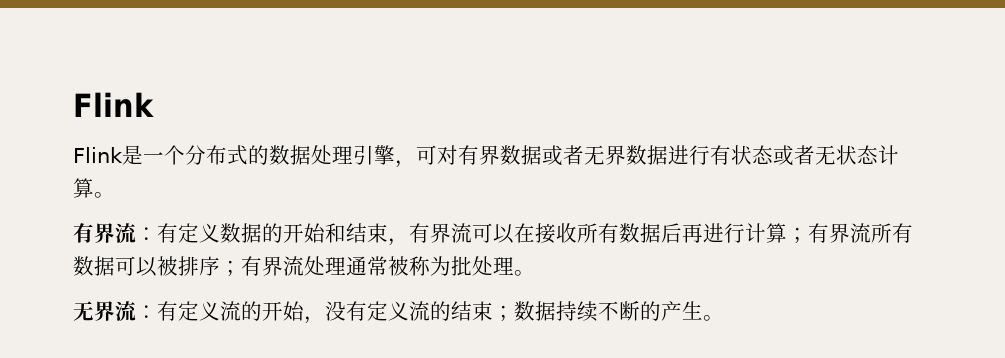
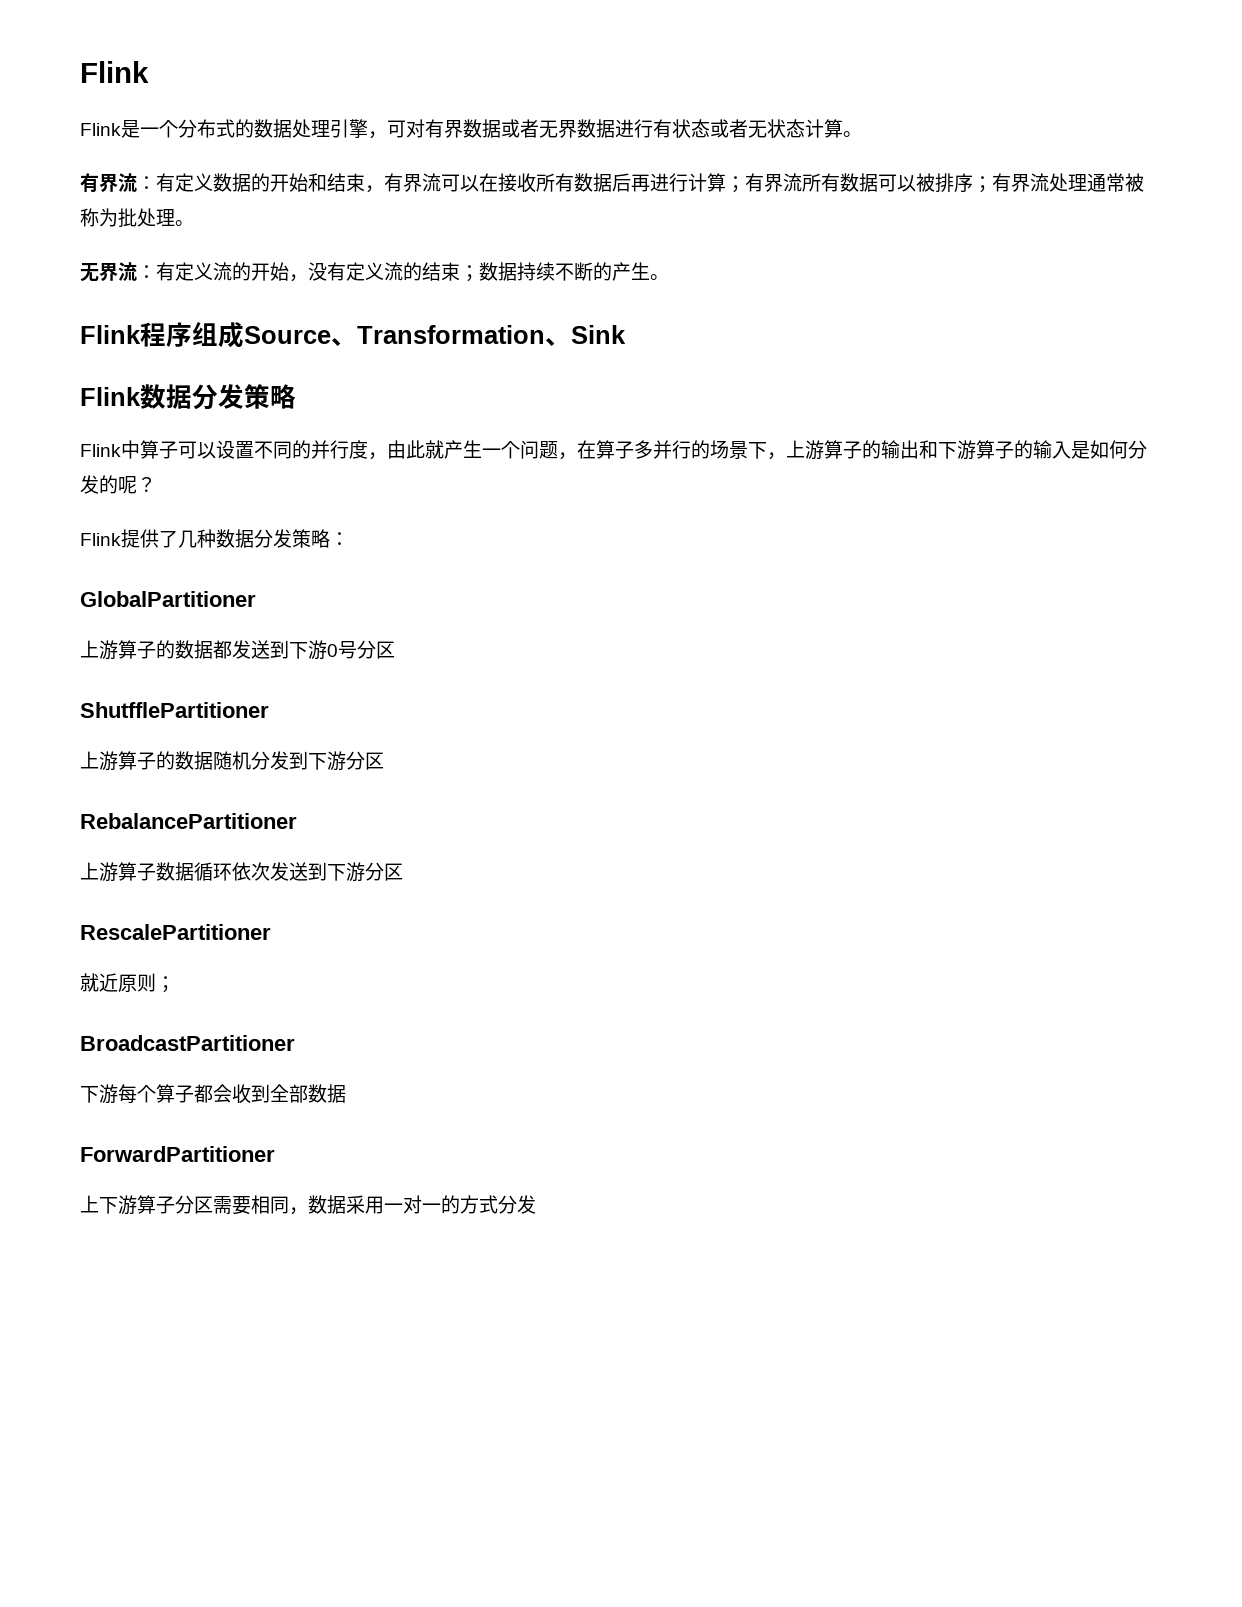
+ Flink程序组成Source、Transformation、Sink
+ Flink数据分发策略
+ Flink中算子可以设置不同的并行度，由此就产生一个问题，在算子多并行的场景下，上游算子的输出和下游算子的输入是如何分发的呢？
+ Flink提供了几种数据分发策略：
+ GlobalPartitioner
+ 上游算子的数据都发送到下游0号分区
+ ShutfflePartitioner
+ 上游算子的数据随机分发到下游分区
+ RebalancePartitioner
+ 上游算子数据循环依次发送到下游分区
+ RescalePartitioner
+ 就近原则；
+ BroadcastPartitioner
+ 下游每个算子都会收到全部数据
+ ForwardPartitioner
+ 上下游算子分区需要相同，数据采用一对一的方式分发

